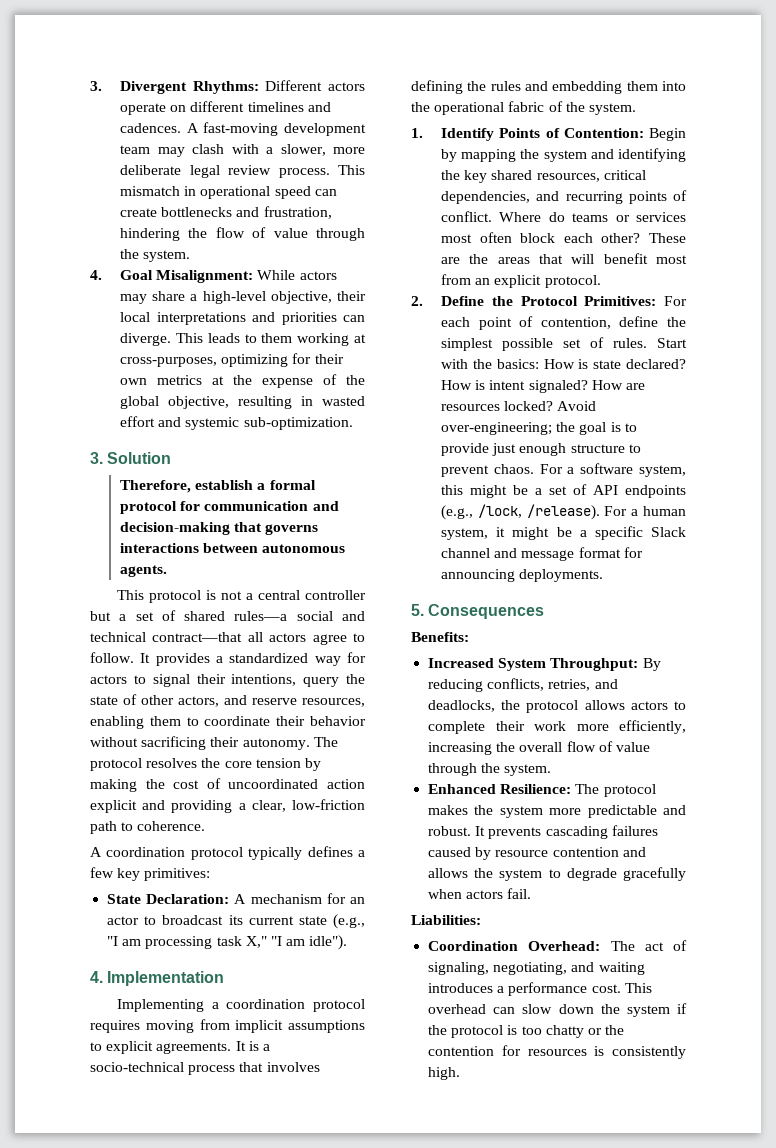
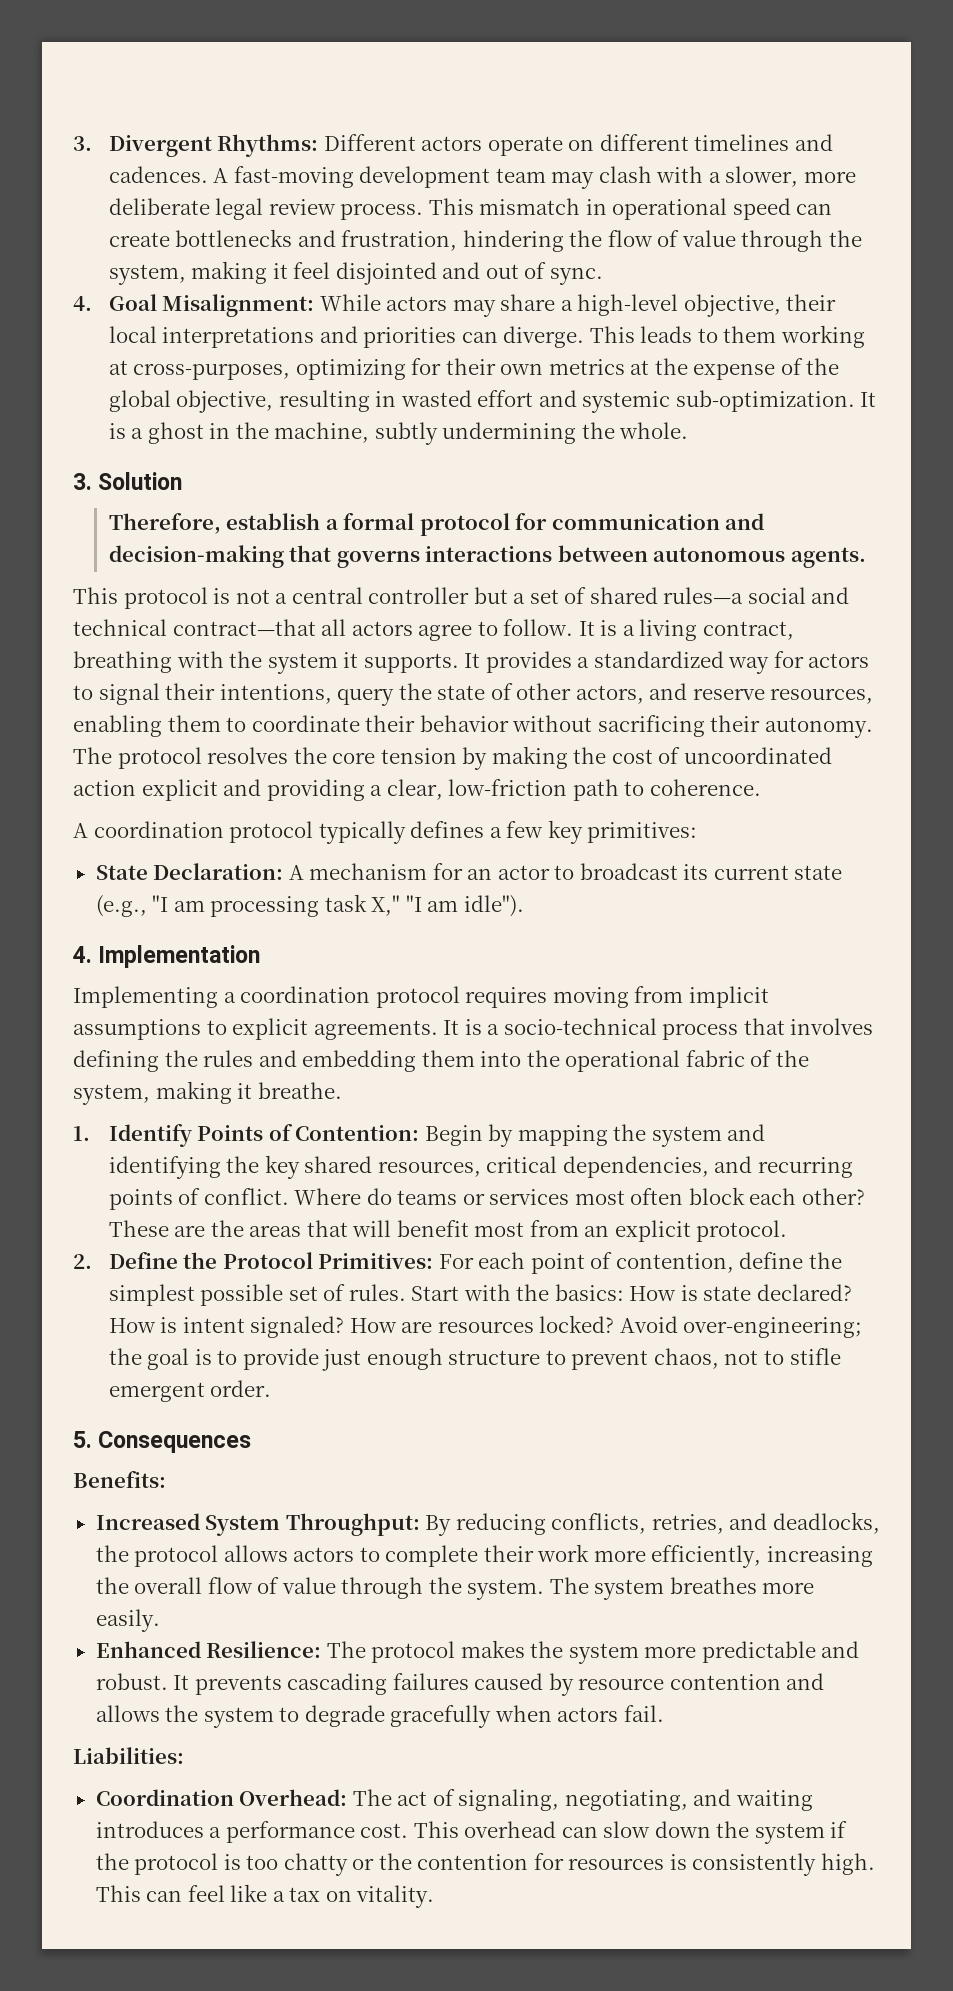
- This mismatch in operational speed can create bottlenecks and frustration, hindering the flow of value through the system.
+ This mismatch in operational speed can create bottlenecks and frustration, hindering the flow of value through the system, making it feel disjointed and out of sync.
+ It is a ghost in the machine, subtly undermining the whole.
- It provides a standardized way for actors to signal their intentions, query the state of other actors, and reserve resources, enabling them to coordinate their behavior without sacrificing their autonomy.
+ It is a living contract, breathing with the system it supports. It provides a standardized way for actors to signal their intentions, query the state of other actors, and reserve resources, enabling them to coordinate their behavior without sacrificing their autonomy.
- It is a socio-technical process that involves defining the rules and embedding them into the operational fabric of the system.
+ It is a socio-technical process that involves defining the rules and embedding them into the operational fabric of the system, making it breathe.
- Avoid over-engineering; the goal is to provide just enough structure to prevent chaos. For a software system, this might be a set of API endpoints (e.g., /lock, /release). For a human system, it might be a specific Slack channel and message format for announcing deployments.
+ Avoid over-engineering; the goal is to provide just enough structure to prevent chaos, not to stifle emergent order.
+ The system breathes more easily.
+ This can feel like a tax on vitality.

